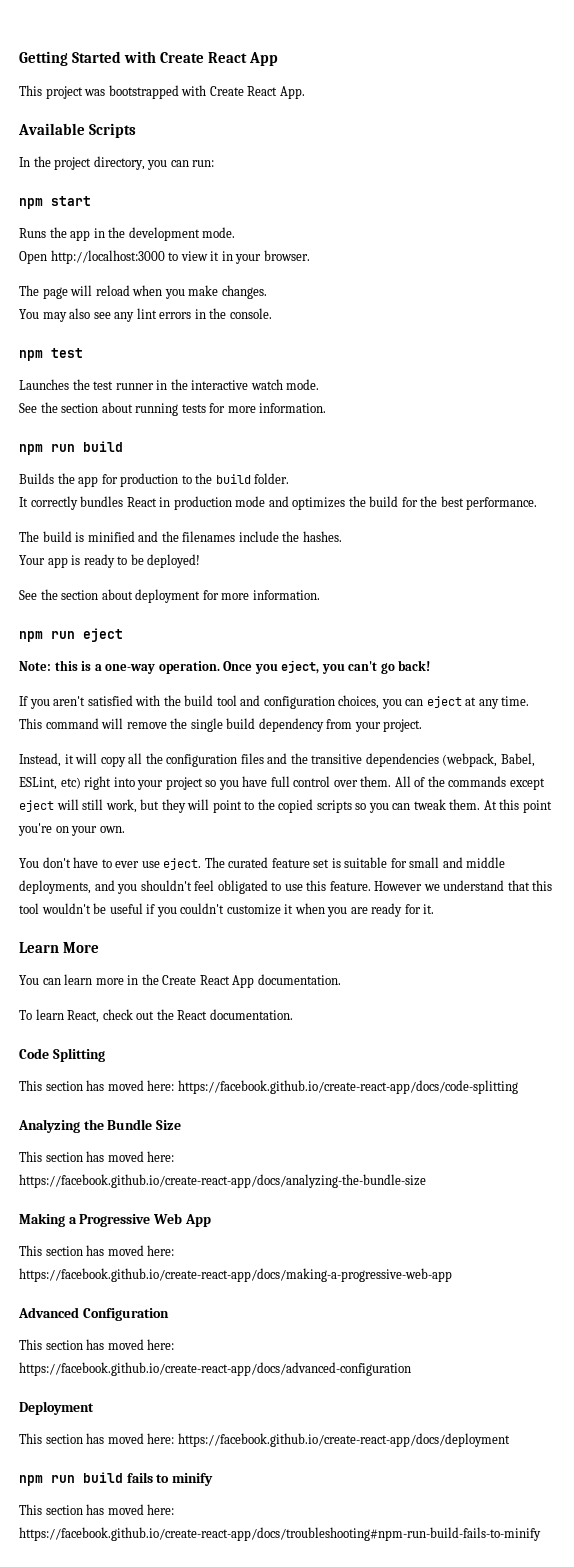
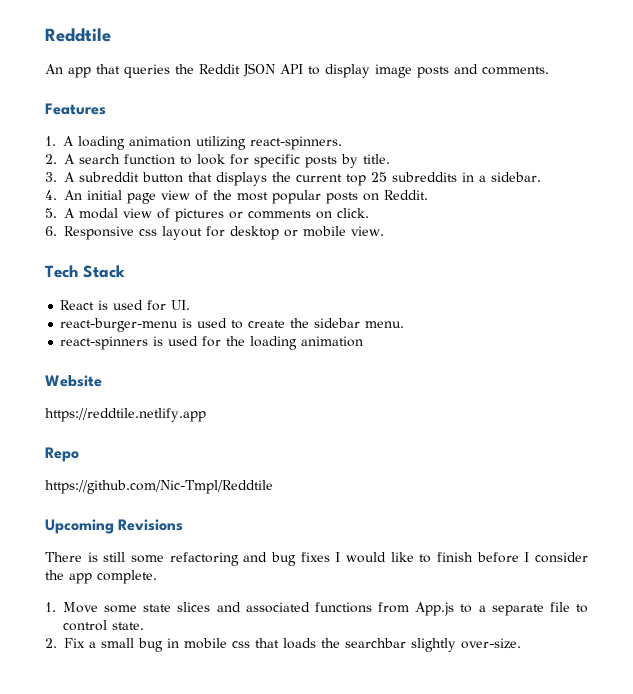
- Getting Started with Create React App
- This project was bootstrapped with Create React App.
- Available Scripts
- In the project directory, you can run:
- npm start
- Runs the app in the development mode.
- Open http://localhost:3000 to view it in your browser.
- The page will reload when you make changes.
- You may also see any lint errors in the console.
- npm test
- Launches the test runner in the interactive watch mode.
- See the section about running tests for more information.
- npm run build
- Builds the app for production to the build folder.
- It correctly bundles React in production mode and optimizes the build for the best performance.
- The build is minified and the filenames include the hashes.
- Your app is ready to be deployed!
- See the section about deployment for more information.
- npm run eject
- Note: this is a one-way operation. Once you eject, you can't go back!
- If you aren't satisfied with the build tool and configuration choices, you can eject at any time. This command will remove the single build dependency from your project.
- Instead, it will copy all the configuration files and the transitive dependencies (webpack, Babel, ESLint, etc) right into your project so you have full control over them. All of the commands except eject will still work, but they will point to the copied scripts so you can tweak them. At this point you're on your own.
- You don't have to ever use eject. The curated feature set is suitable for small and middle deployments, and you shouldn't feel obligated to use this feature. However we understand that this tool wouldn't be useful if you couldn't customize it when you are ready for it.
- Learn More
- You can learn more in the Create React App documentation.
- To learn React, check out the React documentation.
- Code Splitting
- This section has moved here: https://facebook.github.io/create-react-app/docs/code-splitting
- Analyzing the Bundle Size
- This section has moved here: https://facebook.github.io/create-react-app/docs/analyzing-the-bundle-size
- Making a Progressive Web App
- This section has moved here: https://facebook.github.io/create-react-app/docs/making-a-progressive-web-app
- Advanced Configuration
- This section has moved here: https://facebook.github.io/create-react-app/docs/advanced-configuration
- Deployment
- This section has moved here: https://facebook.github.io/create-react-app/docs/deployment
- npm run build fails to minify
- This section has moved here: https://facebook.github.io/create-react-app/docs/troubleshooting#npm-run-build-fails-to-minify
+ Reddtile
+ An app that queries the Reddit JSON API to display image posts and comments.
+ Features
+ 1. A loading animation utilizing react-spinners.
+ 2. A search function to look for specific posts by title.
+ 3. A subreddit button that displays the current top 25 subreddits in a sidebar.
+ 4. An initial page view of the most popular posts on Reddit.
+ 5. A modal view of pictures or comments on click.
+ 6. Responsive css layout for desktop or mobile view.
+ Tech Stack
+ React is used for UI.
+ react-burger-menu is used to create the sidebar menu.
+ react-spinners is used for the loading animation
+ Website
+ https://reddtile.netlify.app
+ Repo
+ https://github.com/Nic-Tmpl/Reddtile
+ Upcoming Revisions
+ There is still some refactoring and bug fixes I would like to finish before I consider the app complete.
+ 1. Move some state slices and associated functions from App.js to a separate file to control state.
+ 2. Fix a small bug in mobile css that loads the searchbar slightly over-size.

